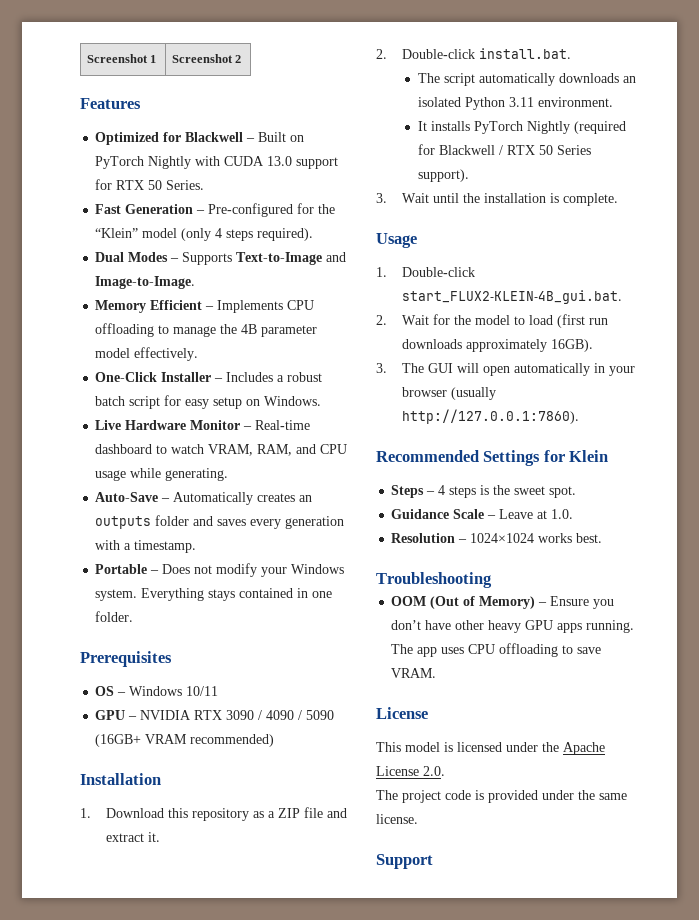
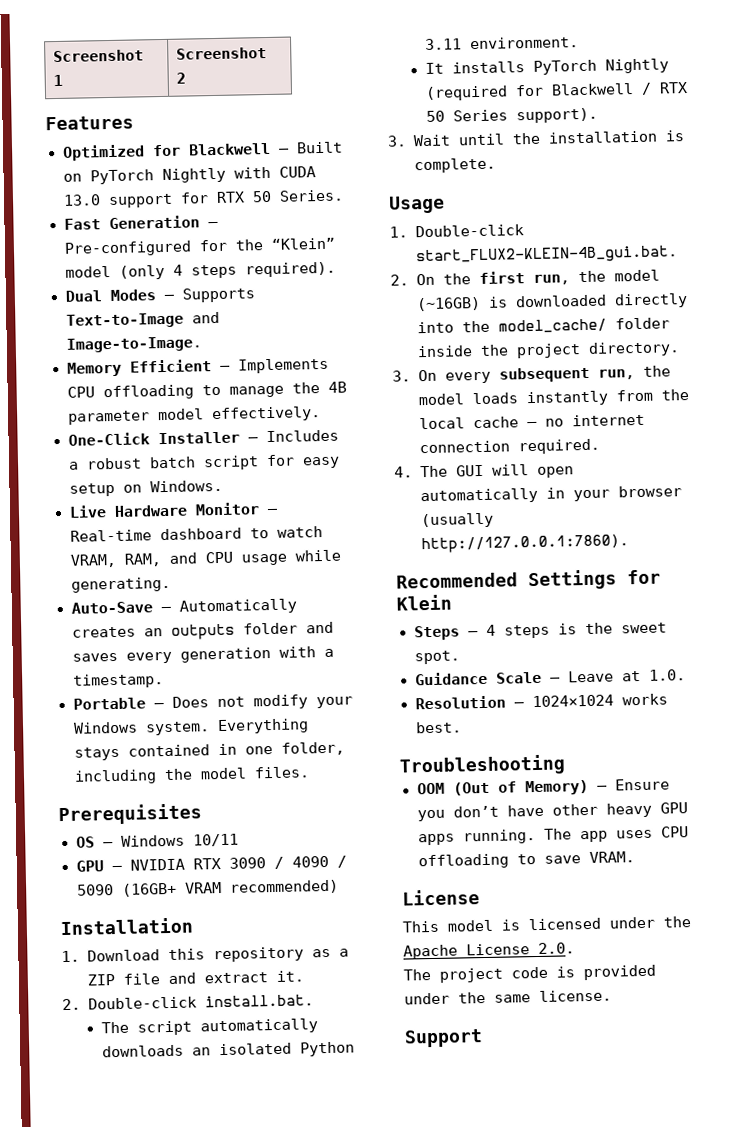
- Everything stays contained in one folder.
+ Everything stays contained in one folder, including the model files.
- 2. Wait for the model to load (first run downloads approximately 16GB).
- 3. The GUI will open automatically in your browser (usually http://127.0.0.1:7860).
+ 2. On the first run, the model (~16GB) is downloaded directly into the model_cache/ folder inside the project directory.
+ 3. On every subsequent run, the model loads instantly from the local cache — no internet connection required.
+ 4. The GUI will open automatically in your browser (usually http://127.0.0.1:7860).

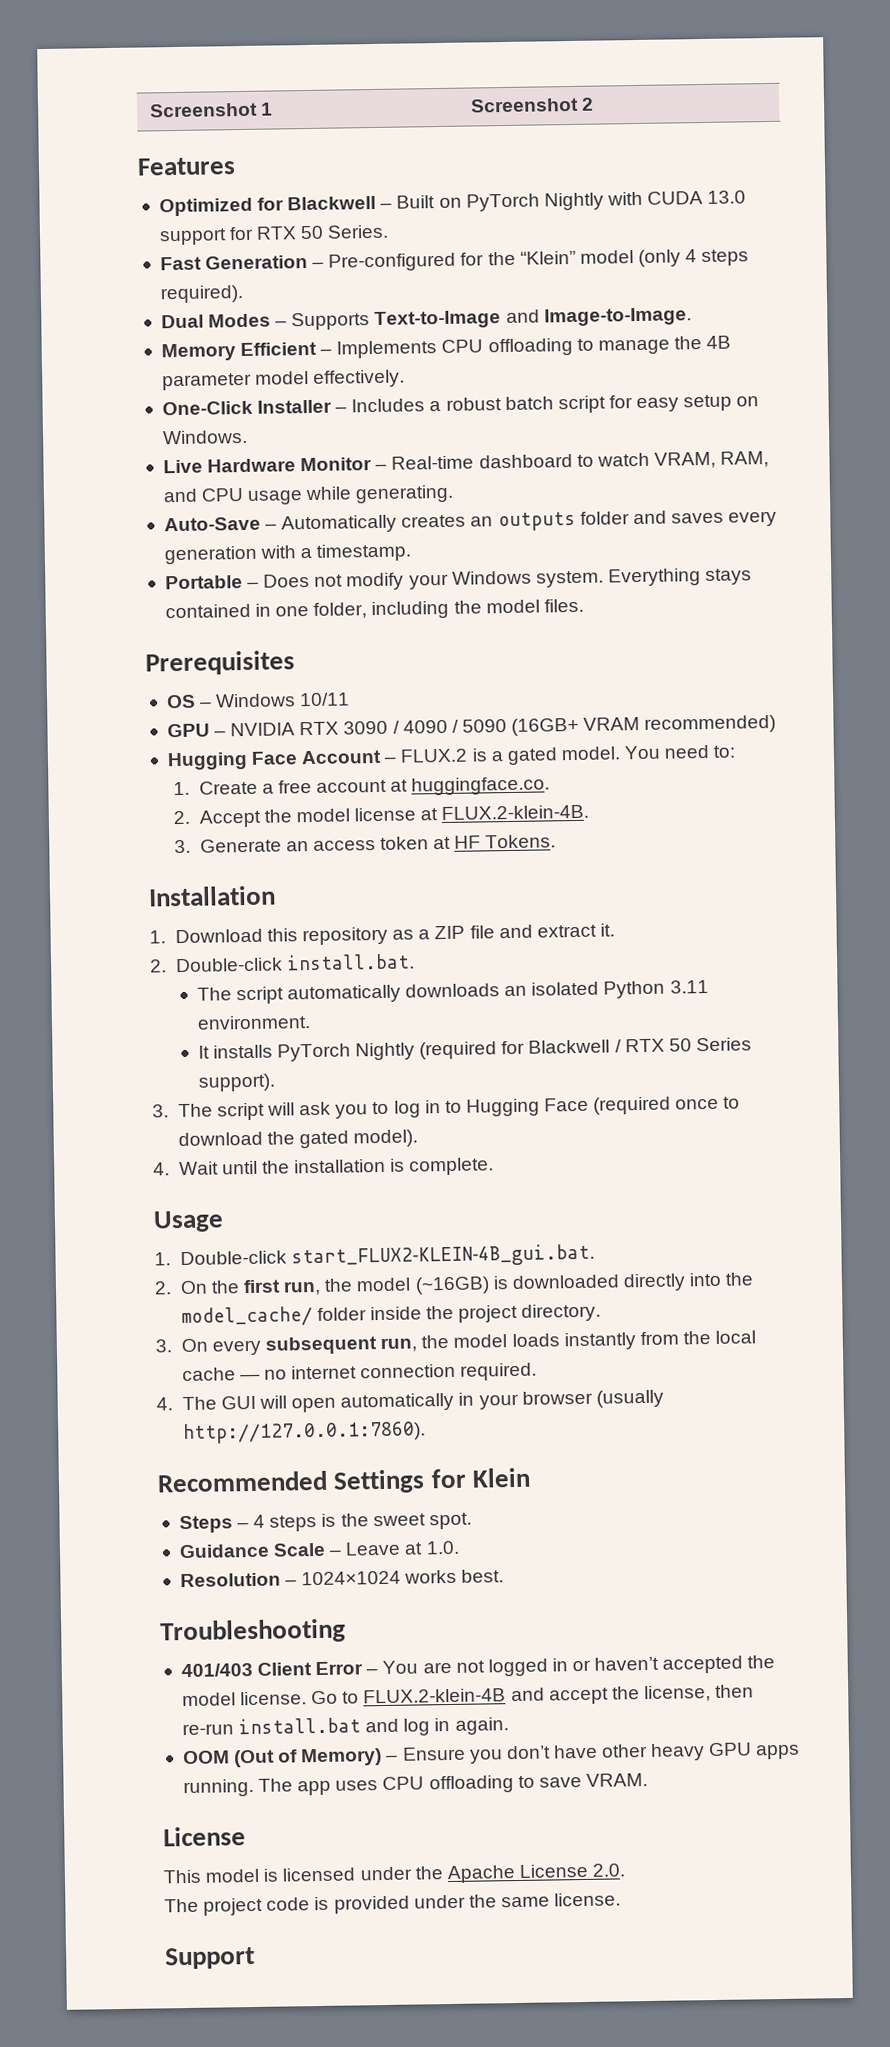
+ Hugging Face Account – FLUX.2 is a gated model. You need to:
+ 1. Create a free account at huggingface.co.
+ 2. Accept the model license at FLUX.2-klein-4B.
+ 3. Generate an access token at HF Tokens.
- 3. Wait until the installation is complete.
+ 3. The script will ask you to log in to Hugging Face (required once to download the gated model).
+ 4. Wait until the installation is complete.
+ 401/403 Client Error – You are not logged in or haven’t accepted the model license. Go to FLUX.2-klein-4B and accept the license, then re-run install.bat and log in again.

